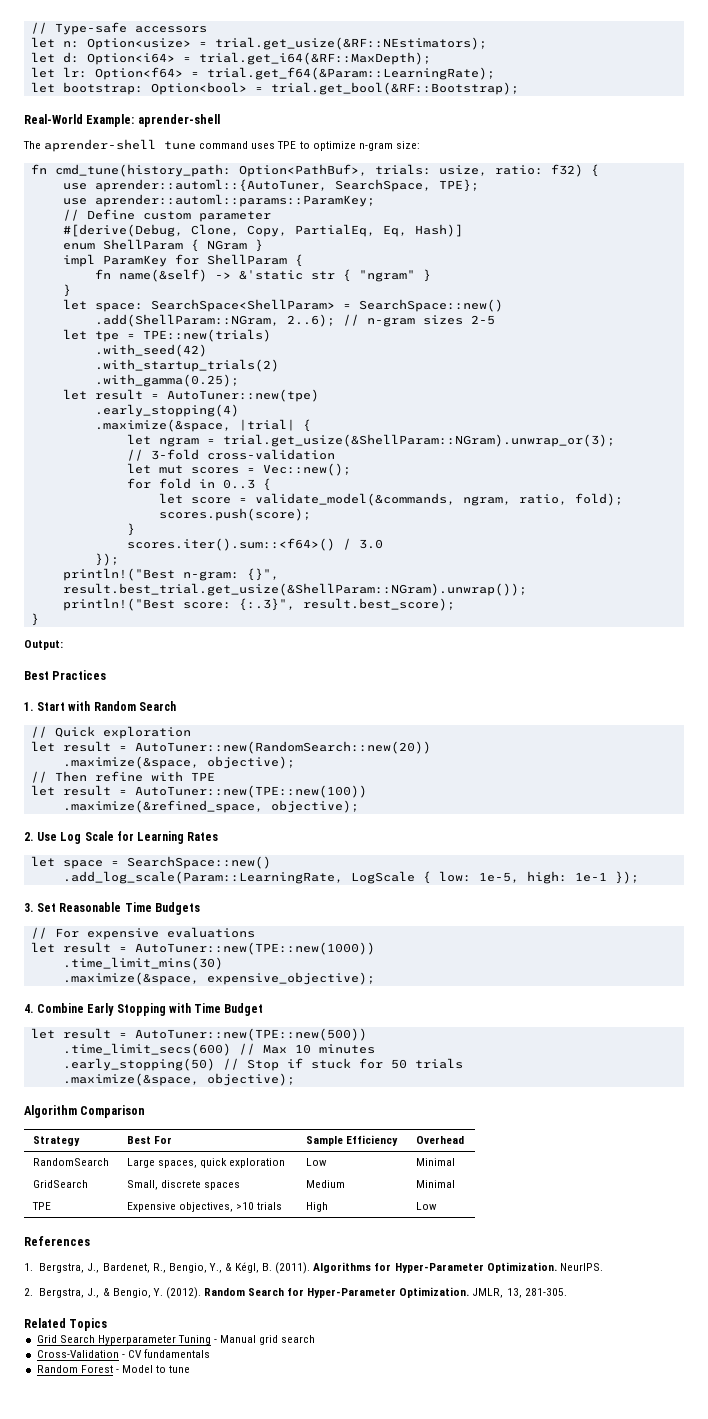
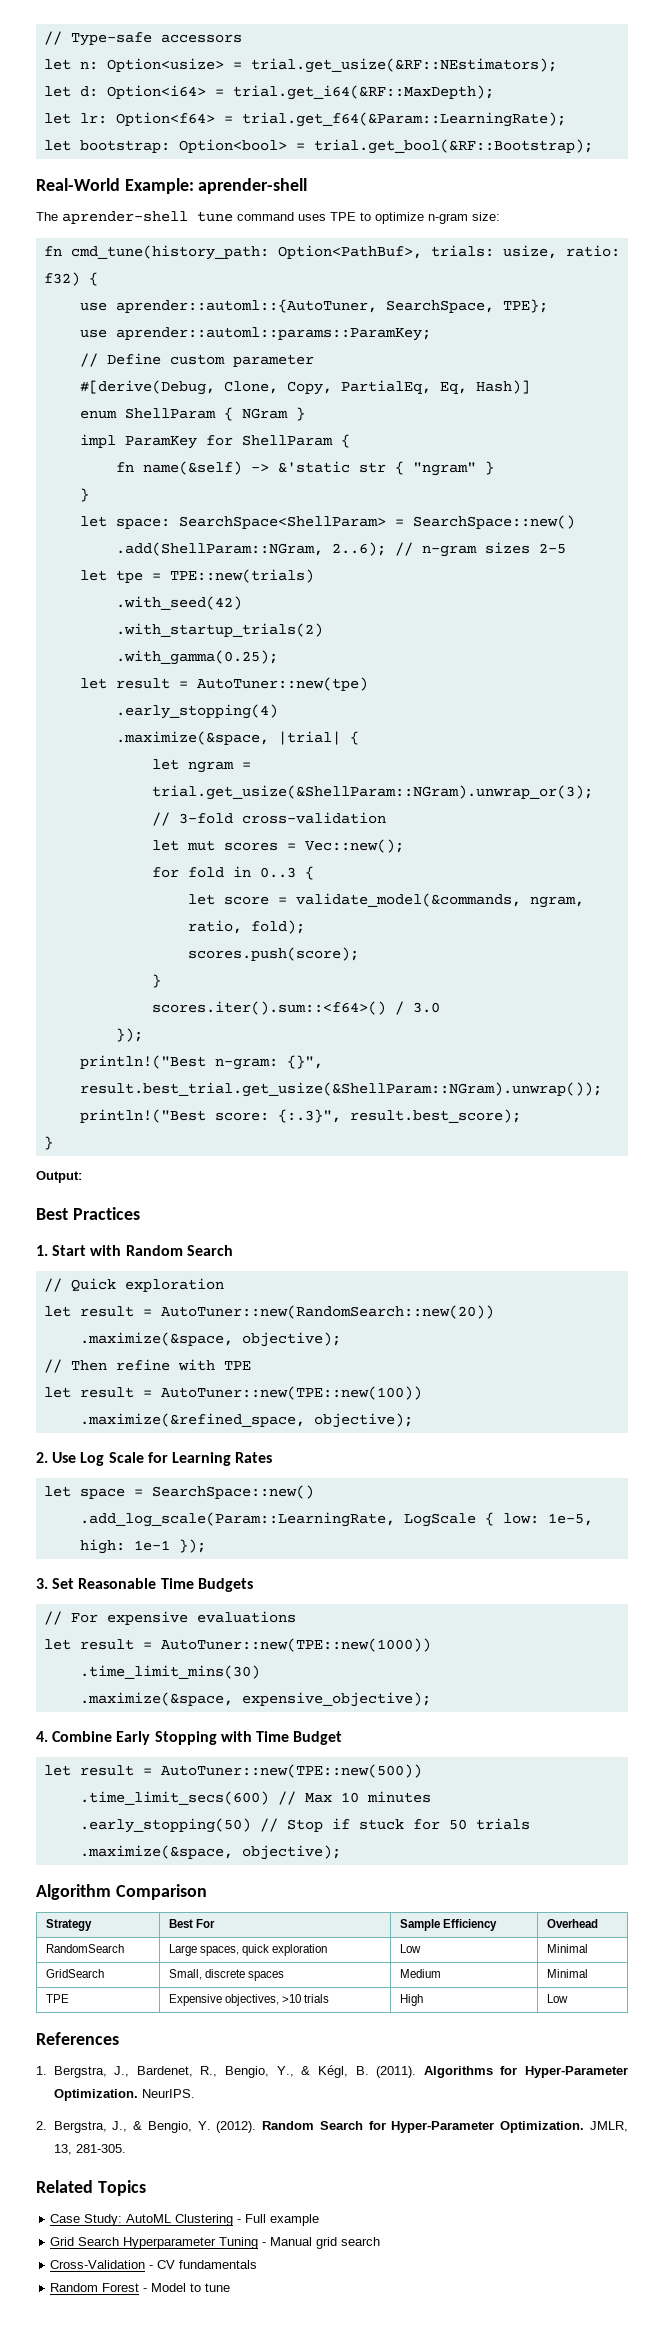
+ Case Study: AutoML Clustering - Full example

